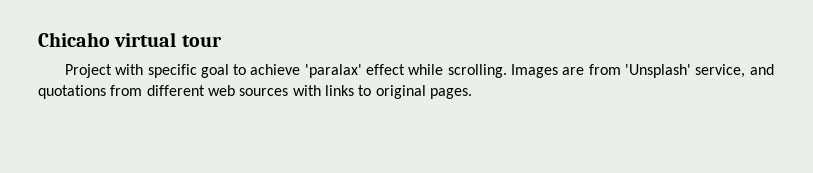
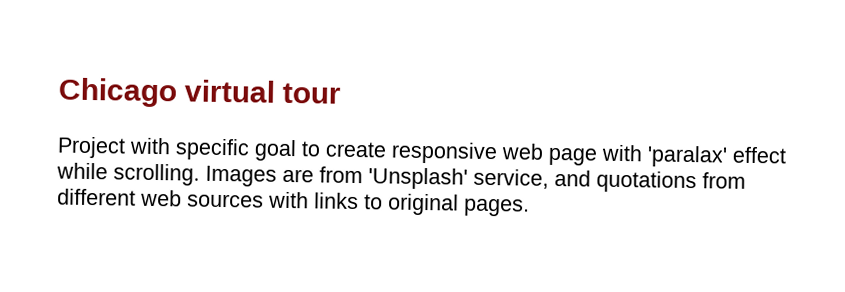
- Chicaho virtual tour
+ Chicago virtual tour
- Project with specific goal to achieve 'paralax' effect while scrolling.
+ Project with specific goal to create responsive web page with 'paralax' effect while scrolling.

